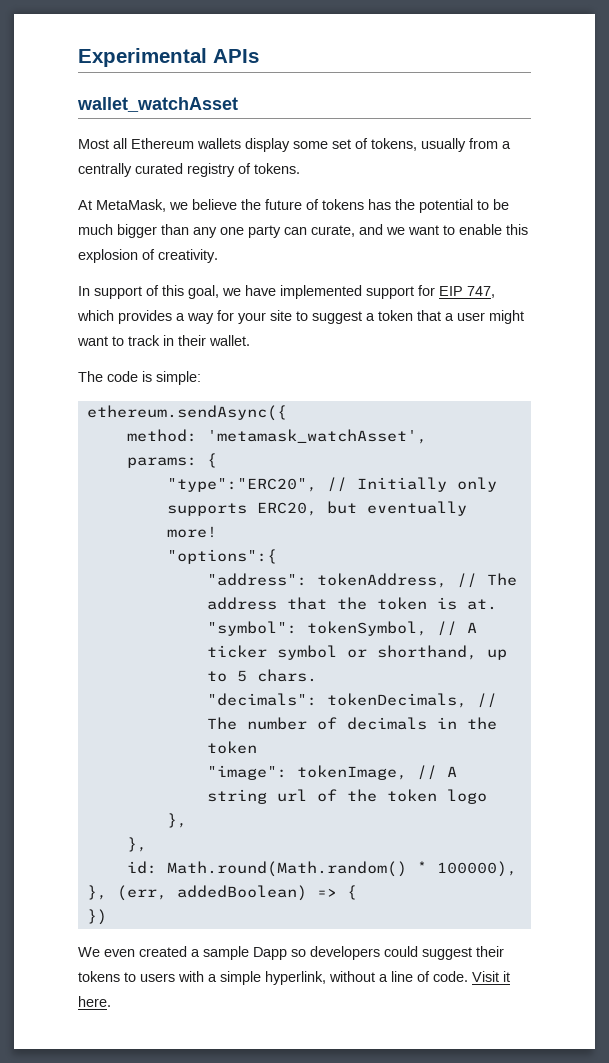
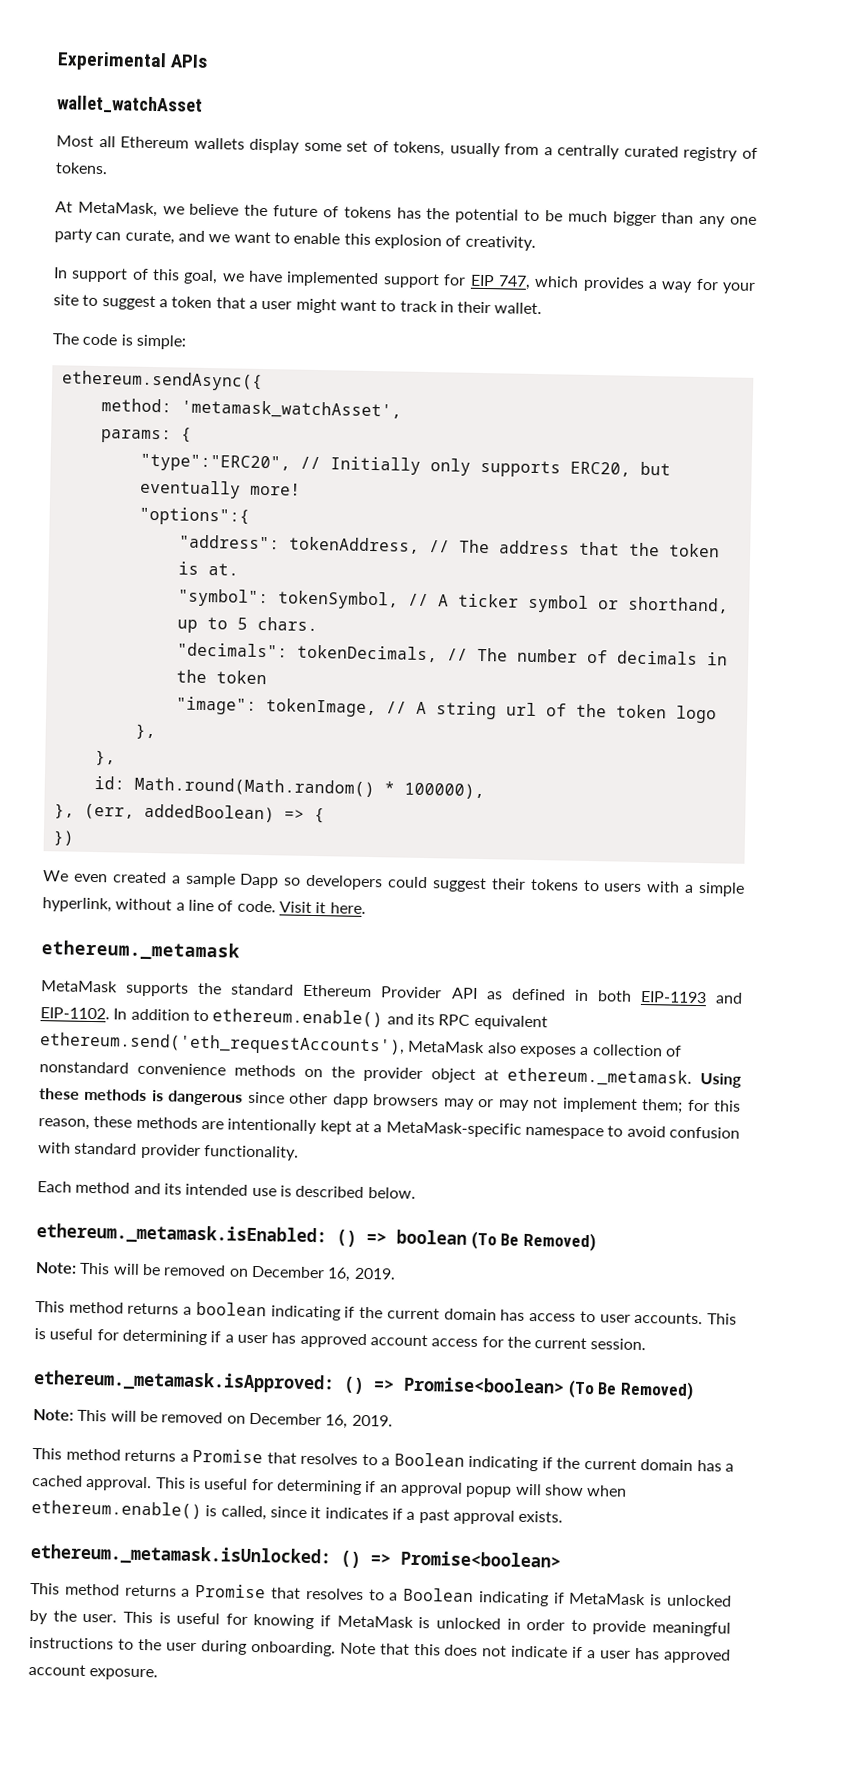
+ ethereum._metamask
+ MetaMask supports the standard Ethereum Provider API as defined in both EIP-1193 and EIP-1102. In addition to ethereum.enable() and its RPC equivalent ethereum.send('eth_requestAccounts'), MetaMask also exposes a collection of nonstandard convenience methods on the provider object at ethereum._metamask. Using these methods is dangerous since other dapp browsers may or may not implement them; for this reason, these methods are intentionally kept at a MetaMask-specific namespace to avoid confusion with standard provider functionality.
+ Each method and its intended use is described below.
+ ethereum._metamask.isEnabled: () => boolean (To Be Removed)
+ Note: This will be removed on December 16, 2019.
+ This method returns a boolean indicating if the current domain has access to user accounts. This is useful for determining if a user has approved account access for the current session.
+ ethereum._metamask.isApproved: () => Promise<boolean> (To Be Removed)
+ Note: This will be removed on December 16, 2019.
+ This method returns a Promise that resolves to a Boolean indicating if the current domain has a cached approval. This is useful for determining if an approval popup will show when ethereum.enable() is called, since it indicates if a past approval exists.
+ ethereum._metamask.isUnlocked: () => Promise<boolean>
+ This method returns a Promise that resolves to a Boolean indicating if MetaMask is unlocked by the user. This is useful for knowing if MetaMask is unlocked in order to provide meaningful instructions to the user during onboarding. Note that this does not indicate if a user has approved account exposure.

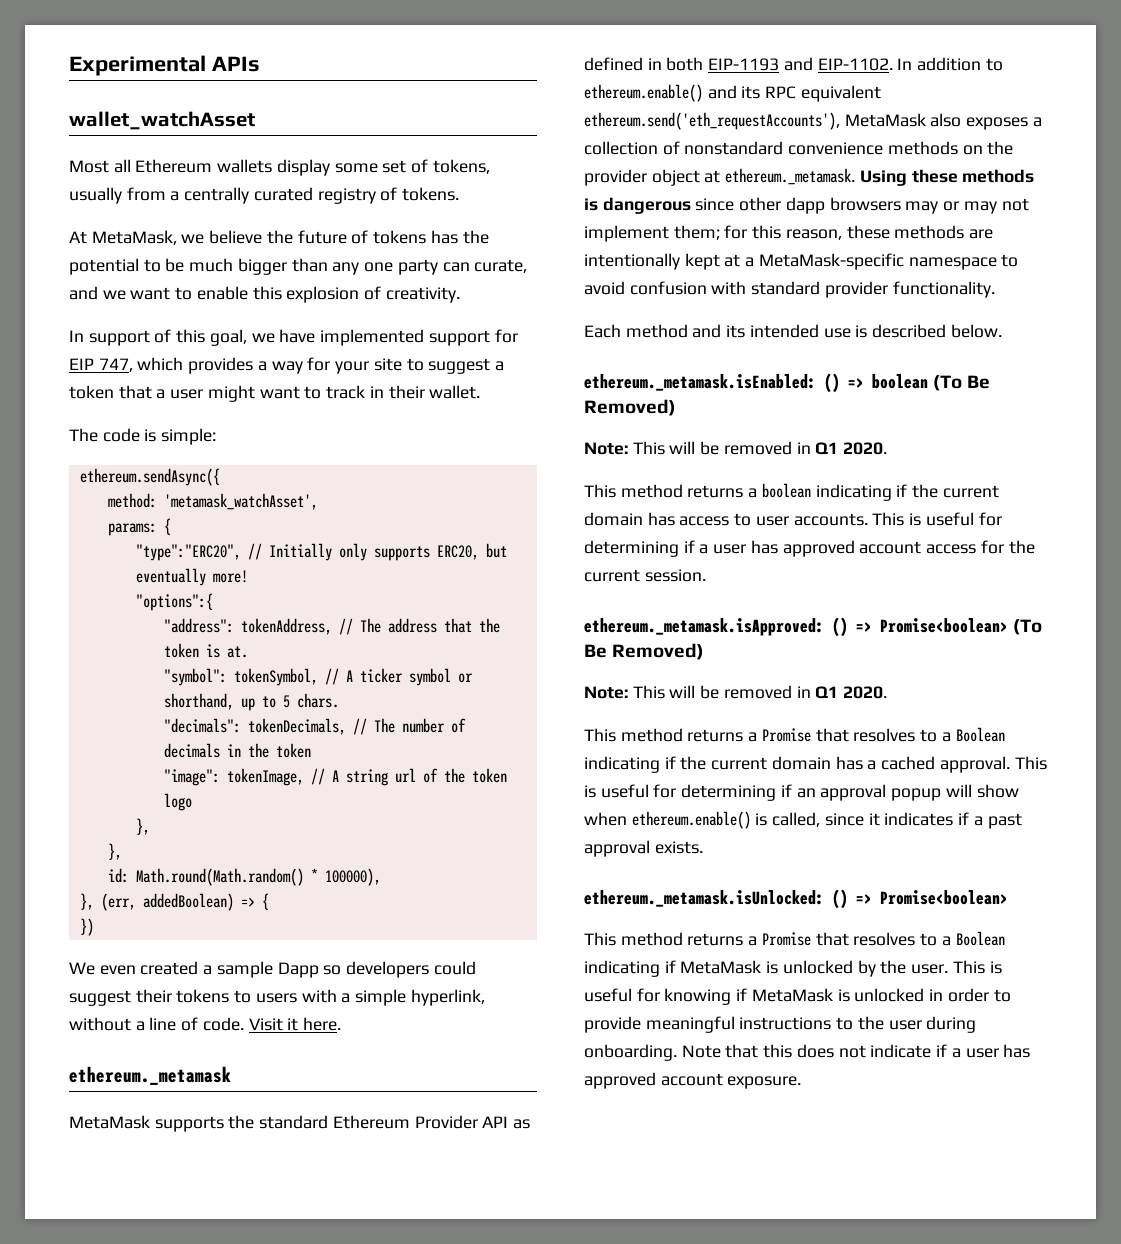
  ethereum._metamask.isEnabled: () => boolean (To Be Removed)
- Note: This will be removed on December 16, 2019.
+ Note: This will be removed in Q1 2020.
  ethereum._metamask.isApproved: () => Promise<boolean> (To Be Removed)
- Note: This will be removed on December 16, 2019.
+ Note: This will be removed in Q1 2020.

